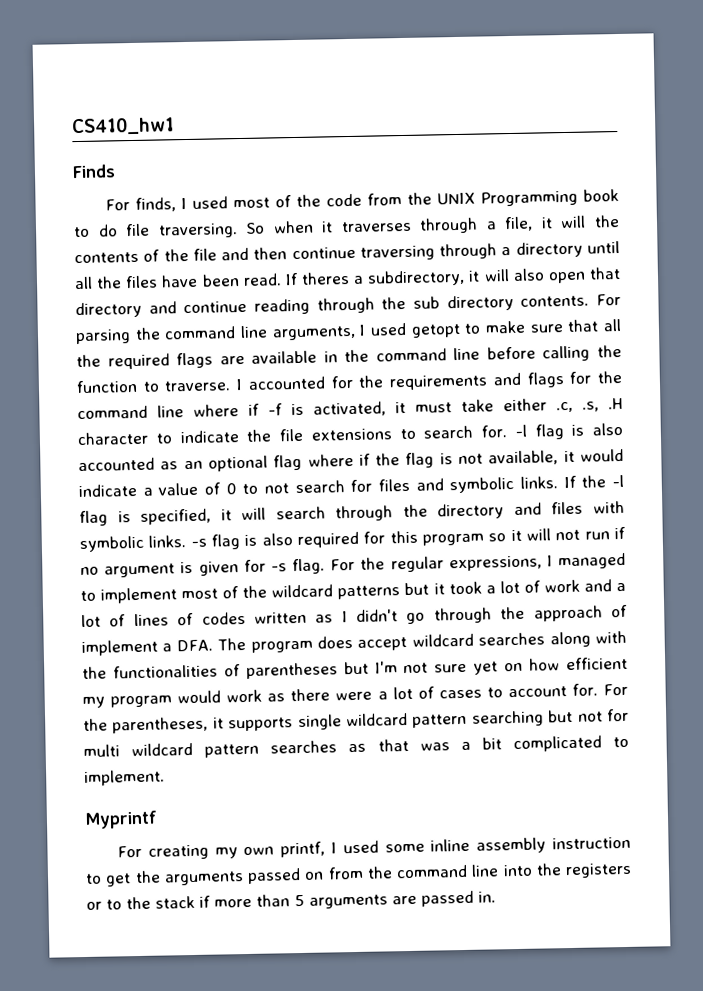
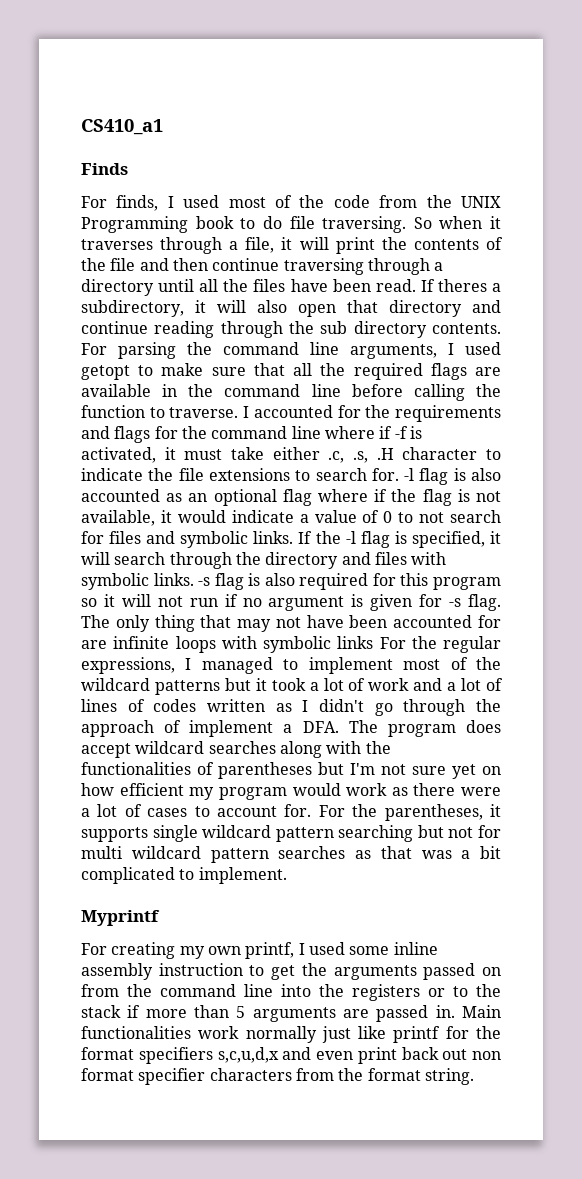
- CS410_hw1
+ CS410_a1
- So when it traverses through a file, it will the contents of the file and then continue traversing through a directory until all the files have been read.
+ So when it traverses through a file, it will print the contents of the file and then continue traversing through a directory until all the files have been read.
- For the regular expressions, I managed to implement most of the wildcard patterns but it took a lot of work and a lot of lines of codes written as I didn't go through the approach of implement a DFA. The program does accept wildcard searches along with the functionalities of parentheses but I'm not sure yet on how efficient my program would work as there were a lot of cases to account for.
+ The only thing that may not have been accounted for are infinite loops with symbolic links For the regular expressions, I managed to implement most of the wildcard patterns but it took a lot of work and a lot of lines of codes written as I didn't go through the approach of implement a DFA. The program does accept wildcard searches along with the functionalities of parentheses but I'm not sure yet on how efficient my program would work as there were a lot of cases to account for.
+ Main functionalities work normally just like printf for the format specifiers s,c,u,d,x and even print back out non format specifier characters from the format string.

